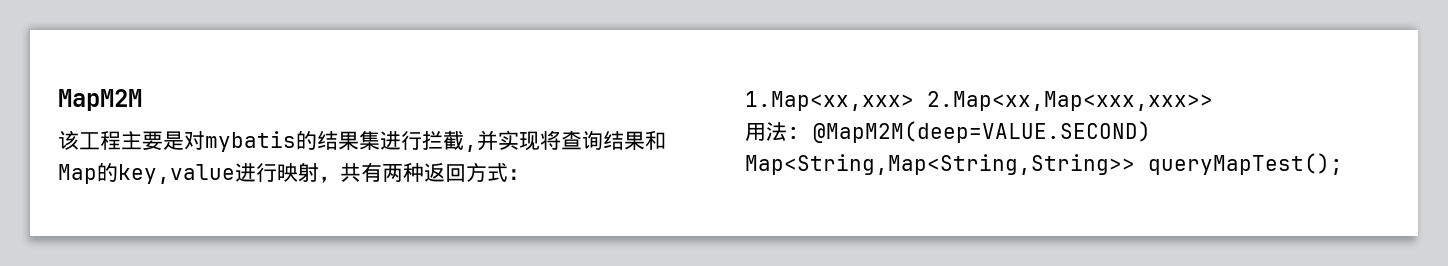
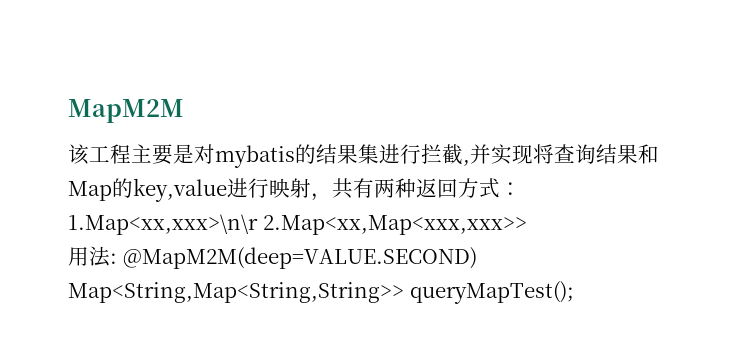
- 该工程主要是对mybatis的结果集进行拦截,并实现将查询结果和Map的key,value进行映射，共有两种返回方式：1.Map<xx,xxx> 2.Map<xx,Map<xxx,xxx>>
+ 该工程主要是对mybatis的结果集进行拦截,并实现将查询结果和Map的key,value进行映射，共有两种返回方式：1.Map<xx,xxx>\n\r 2.Map<xx,Map<xxx,xxx>>

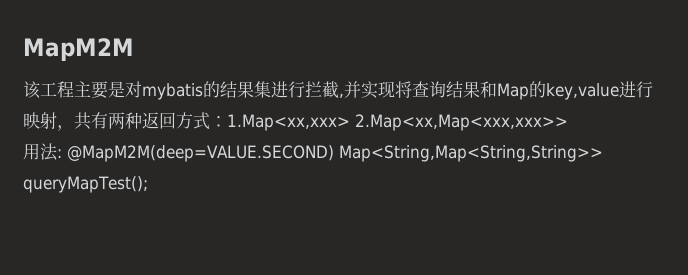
- 该工程主要是对mybatis的结果集进行拦截,并实现将查询结果和Map的key,value进行映射，共有两种返回方式：1.Map<xx,xxx>\n\r 2.Map<xx,Map<xxx,xxx>>
+ 该工程主要是对mybatis的结果集进行拦截,并实现将查询结果和Map的key,value进行映射，共有两种返回方式：1.Map<xx,xxx> 2.Map<xx,Map<xxx,xxx>>

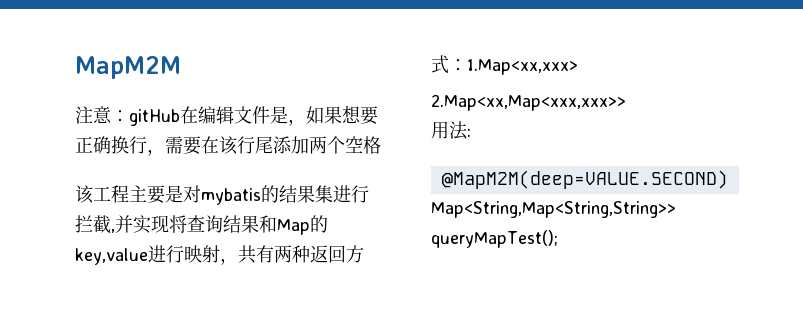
+ 注意：gitHub在编辑文件是，如果想要正确换行，需要在该行尾添加两个空格
- 该工程主要是对mybatis的结果集进行拦截,并实现将查询结果和Map的key,value进行映射，共有两种返回方式：1.Map<xx,xxx> 2.Map<xx,Map<xxx,xxx>>
+ 该工程主要是对mybatis的结果集进行拦截,并实现将查询结果和Map的key,value进行映射，共有两种返回方式：1.Map<xx,xxx>
+ 2.Map<xx,Map<xxx,xxx>>
- 用法: @MapM2M(deep=VALUE.SECOND) Map<String,Map<String,String>> queryMapTest();
+ 用法:
+ @MapM2M(deep=VALUE.SECOND)
+ Map<String,Map<String,String>> queryMapTest();

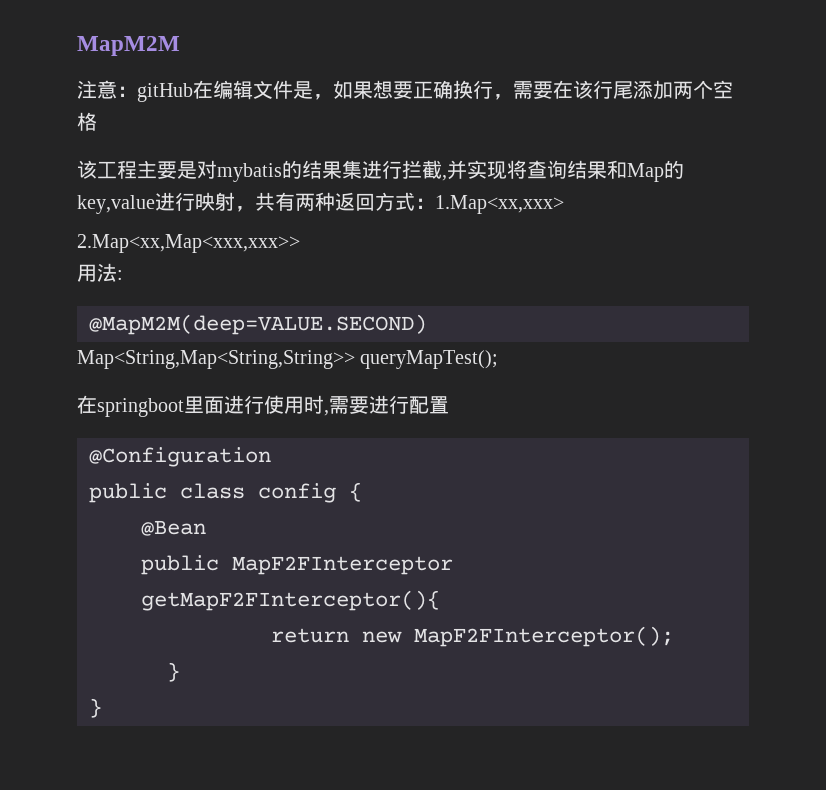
+ 在springboot里面进行使用时,需要进行配置
+ @Configuration
+ public class config {
+ @Bean
+ public MapF2FInterceptor getMapF2FInterceptor(){
+ return new MapF2FInterceptor();
+ }
+ }

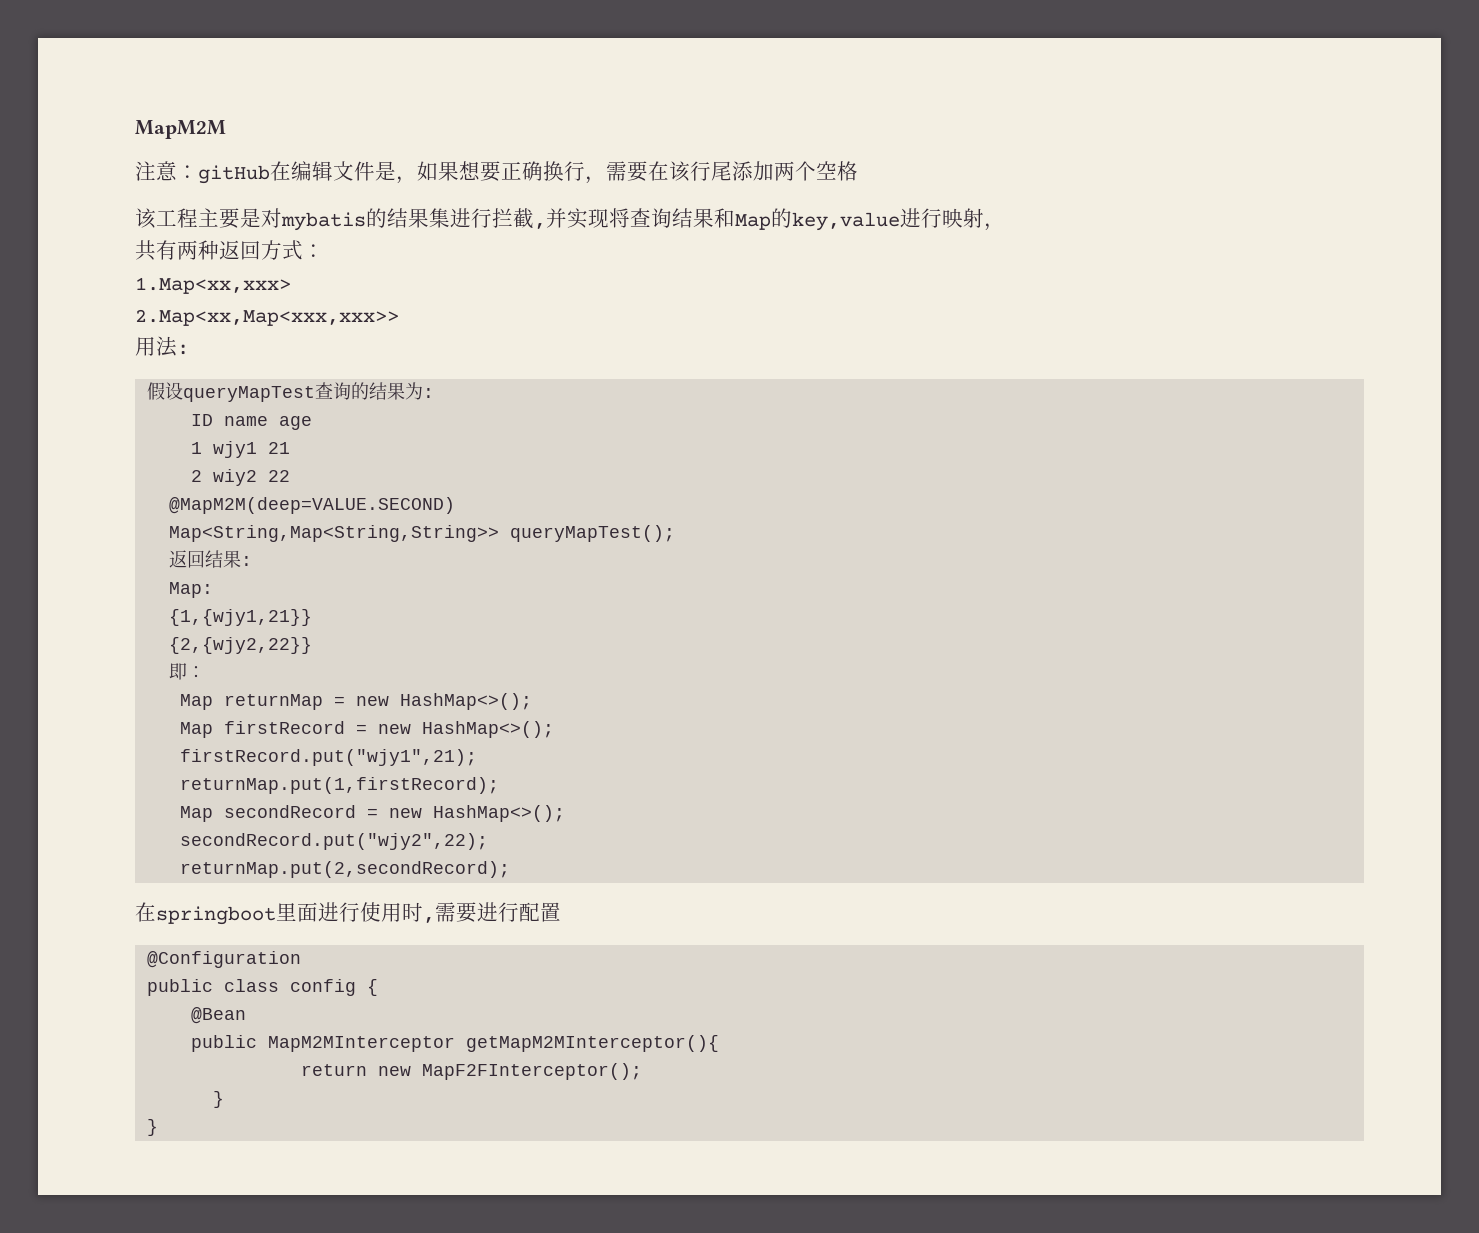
- 该工程主要是对mybatis的结果集进行拦截,并实现将查询结果和Map的key,value进行映射，共有两种返回方式：1.Map<xx,xxx>
+ 该工程主要是对mybatis的结果集进行拦截,并实现将查询结果和Map的key,value进行映射，
+ 共有两种返回方式：
+ 1.Map<xx,xxx>
+ 假设queryMapTest查询的结果为:
+ ID name age
+ 1 wjy1 21
+ 2 wiy2 22
  @MapM2M(deep=VALUE.SECOND)
  Map<String,Map<String,String>> queryMapTest();
+ 返回结果:
+ Map:
+ {1,{wjy1,21}}
+ {2,{wjy2,22}}
+ 即：
+ Map returnMap = new HashMap<>();
+ Map firstRecord = new HashMap<>();
+ firstRecord.put("wjy1",21);
+ returnMap.put(1,firstRecord);
+ Map secondRecord = new HashMap<>();
+ secondRecord.put("wjy2",22);
+ returnMap.put(2,secondRecord);
- public MapF2FInterceptor getMapF2FInterceptor(){
+ public MapM2MInterceptor getMapM2MInterceptor(){

